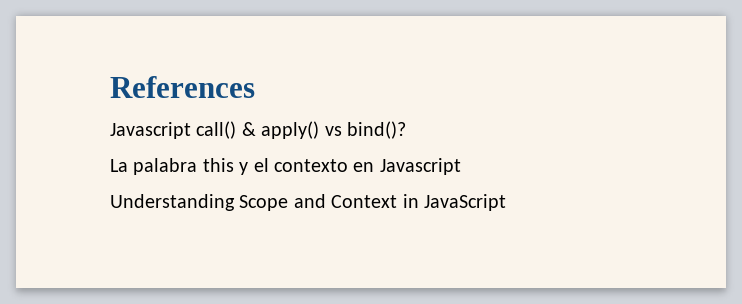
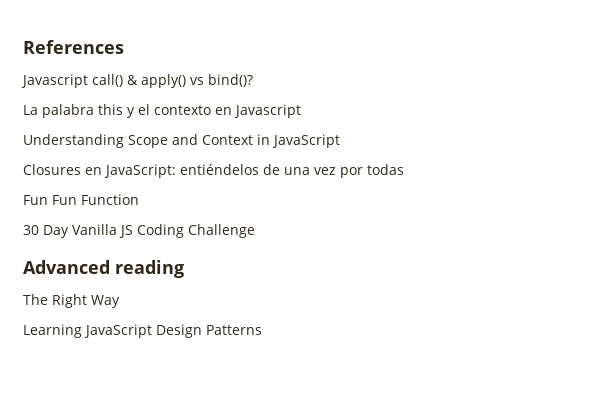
+ Closures en JavaScript: entiéndelos de una vez por todas
+ Fun Fun Function
+ 30 Day Vanilla JS Coding Challenge
+ Advanced reading
+ The Right Way
+ Learning JavaScript Design Patterns

